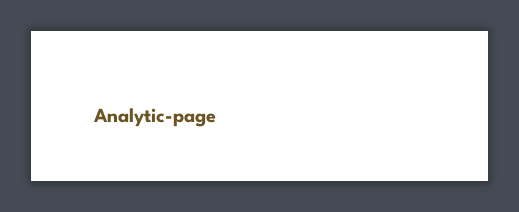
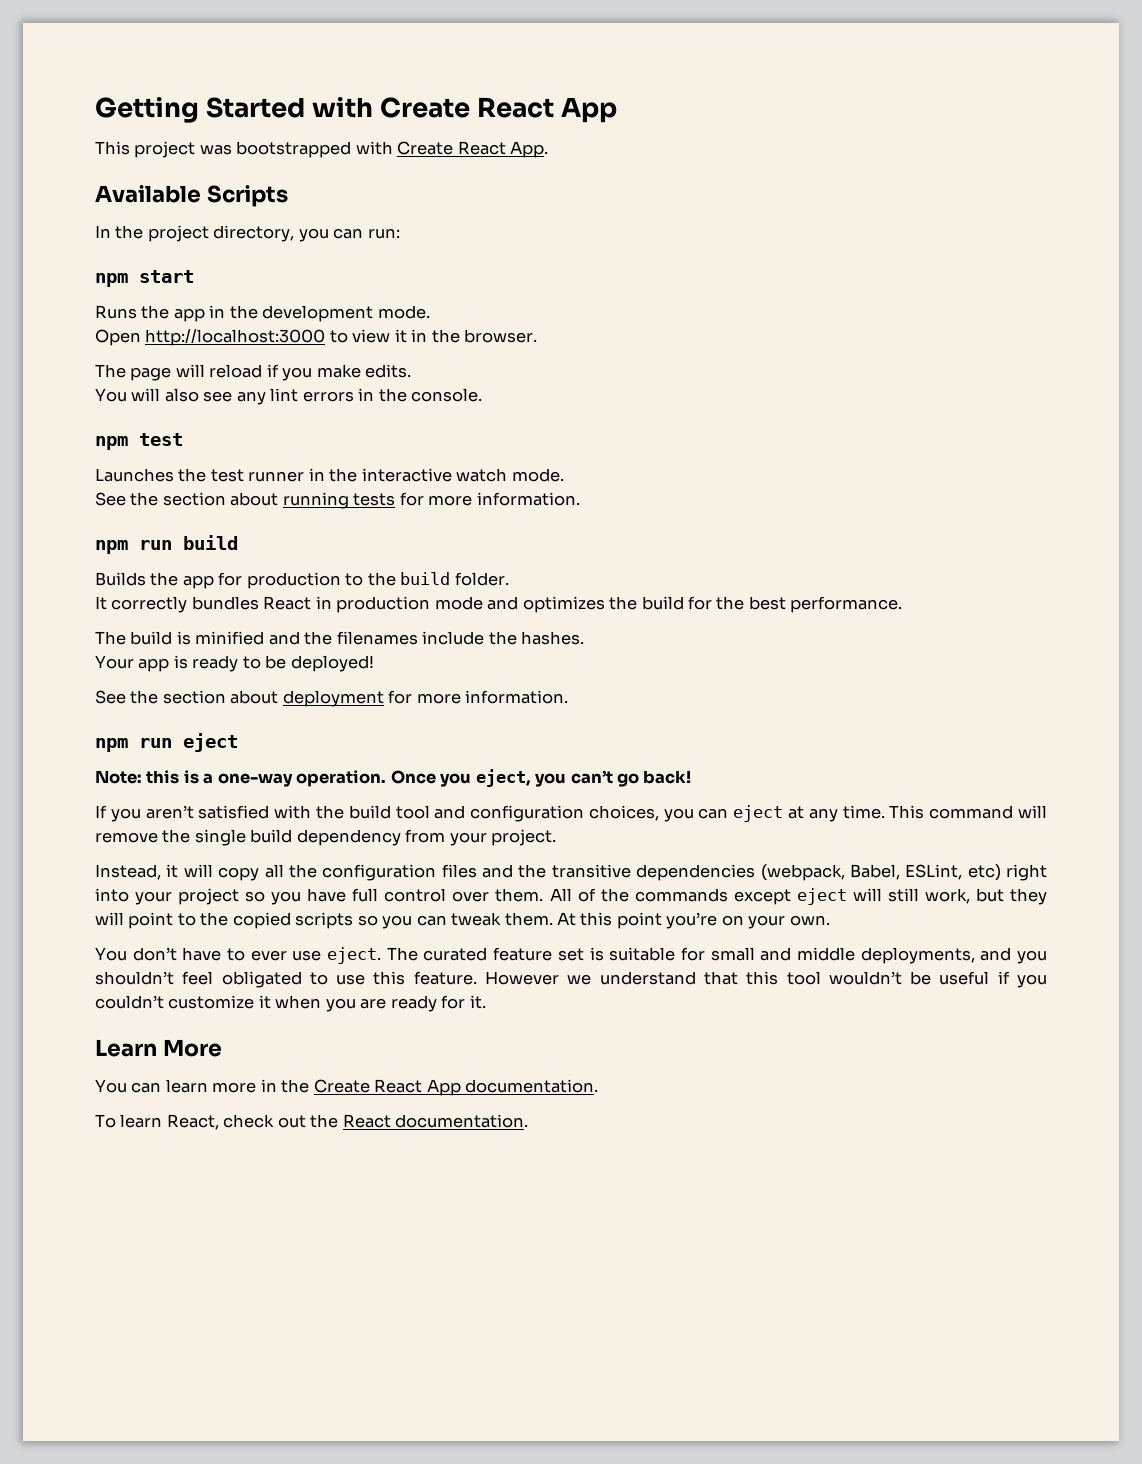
- Analytic-page
+ Getting Started with Create React App
+ This project was bootstrapped with Create React App.
+ Available Scripts
+ In the project directory, you can run:
+ npm start
+ Runs the app in the development mode.
+ Open http://localhost:3000 to view it in the browser.
+ The page will reload if you make edits.
+ You will also see any lint errors in the console.
+ npm test
+ Launches the test runner in the interactive watch mode.
+ See the section about running tests for more information.
+ npm run build
+ Builds the app for production to the build folder.
+ It correctly bundles React in production mode and optimizes the build for the best performance.
+ The build is minified and the filenames include the hashes.
+ Your app is ready to be deployed!
+ See the section about deployment for more information.
+ npm run eject
+ Note: this is a one-way operation. Once you eject, you can’t go back!
+ If you aren’t satisfied with the build tool and configuration choices, you can eject at any time. This command will remove the single build dependency from your project.
+ Instead, it will copy all the configuration files and the transitive dependencies (webpack, Babel, ESLint, etc) right into your project so you have full control over them. All of the commands except eject will still work, but they will point to the copied scripts so you can tweak them. At this point you’re on your own.
+ You don’t have to ever use eject. The curated feature set is suitable for small and middle deployments, and you shouldn’t feel obligated to use this feature. However we understand that this tool wouldn’t be useful if you couldn’t customize it when you are ready for it.
+ Learn More
+ You can learn more in the Create React App documentation.
+ To learn React, check out the React documentation.

